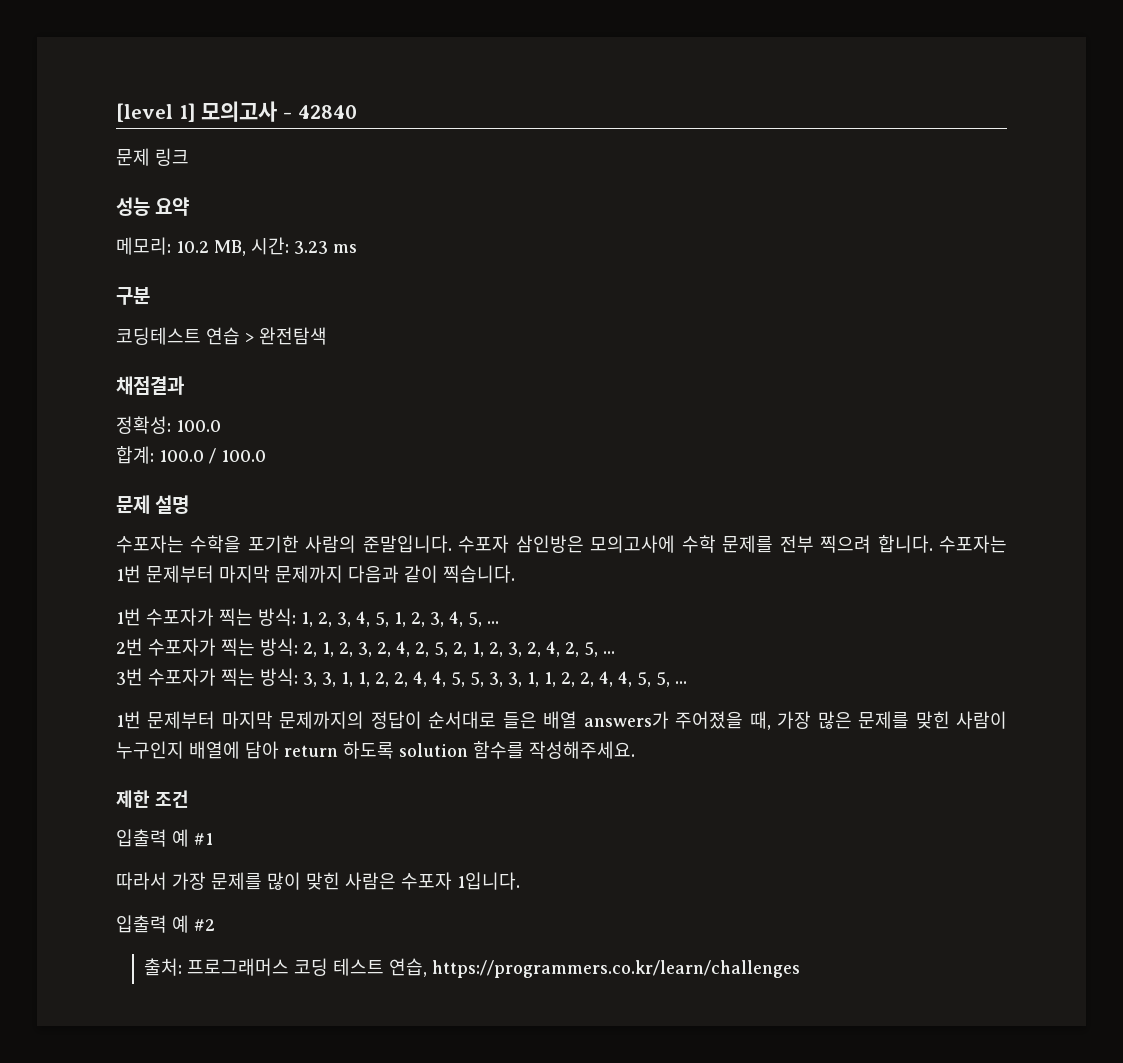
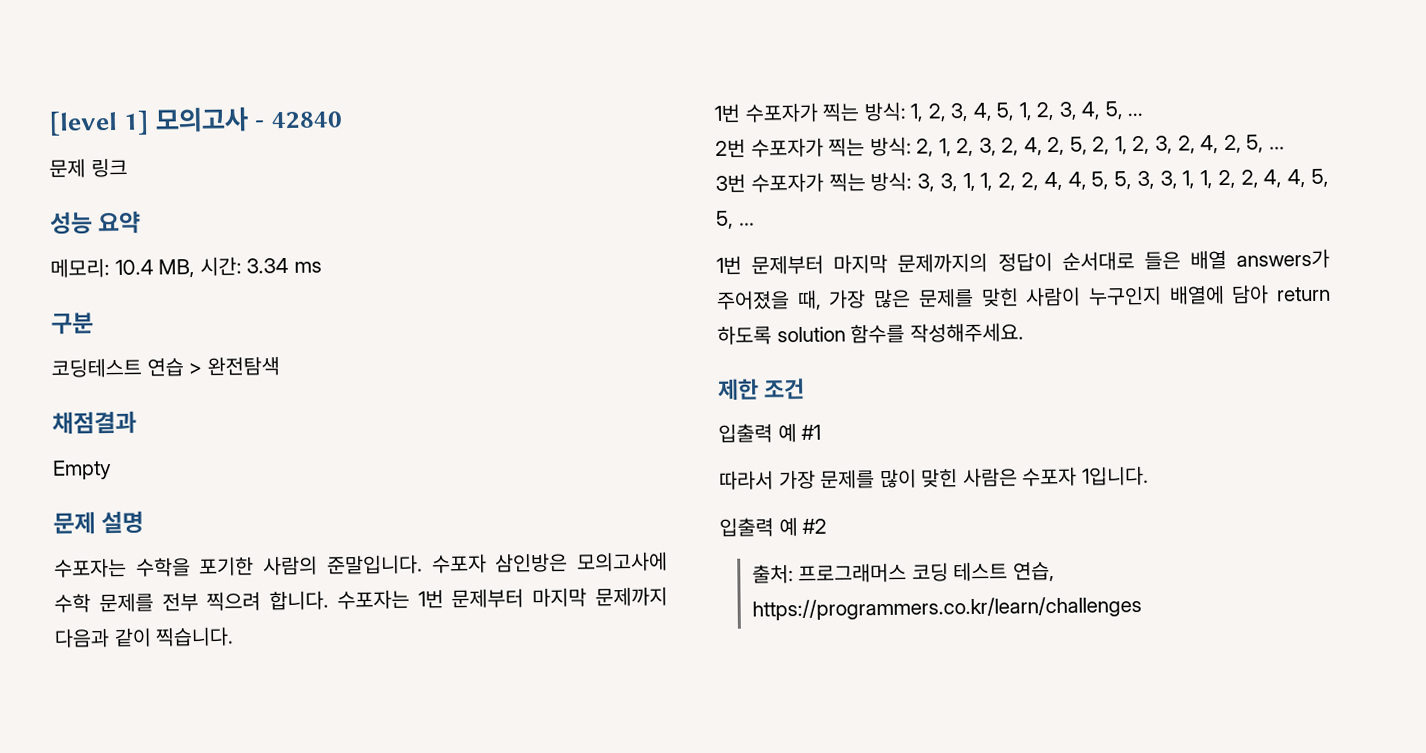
- 메모리: 10.2 MB, 시간: 3.23 ms
+ 메모리: 10.4 MB, 시간: 3.34 ms
- 정확성: 100.0
- 합계: 100.0 / 100.0
+ Empty

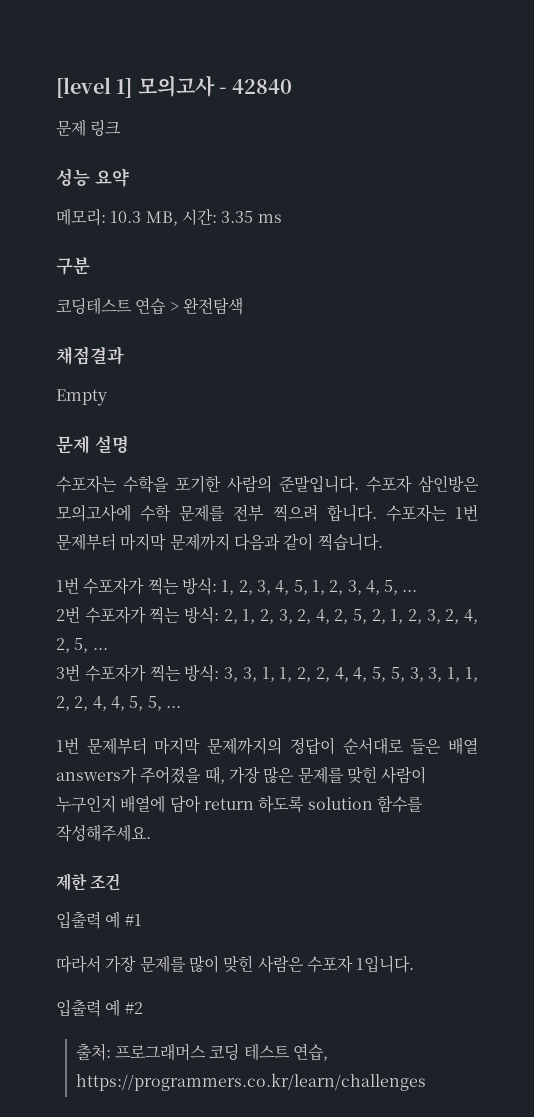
- 메모리: 10.4 MB, 시간: 3.34 ms
+ 메모리: 10.3 MB, 시간: 3.35 ms

